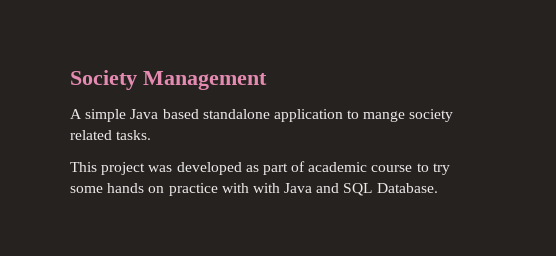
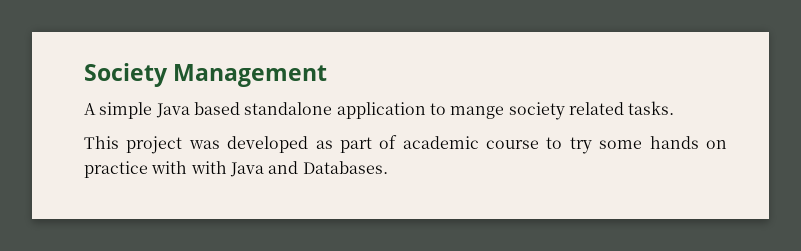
- This project was developed as part of academic course to try some hands on practice with with Java and SQL Database.
+ This project was developed as part of academic course to try some hands on practice with with Java and Databases.

